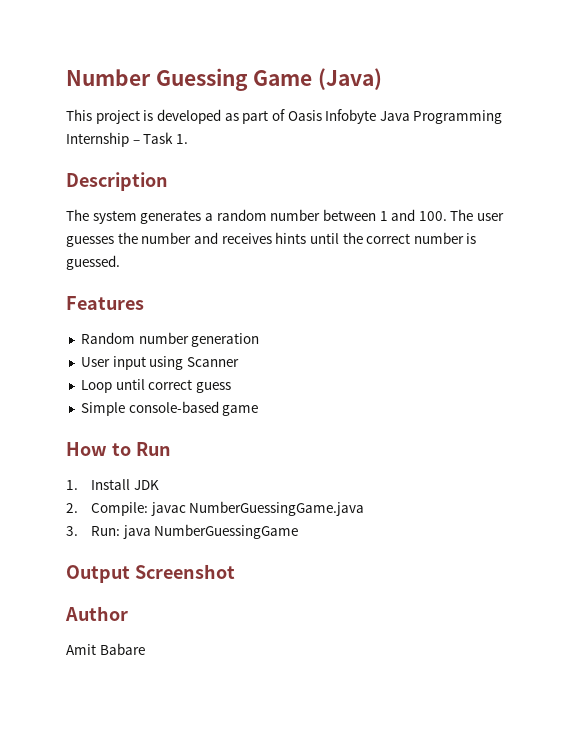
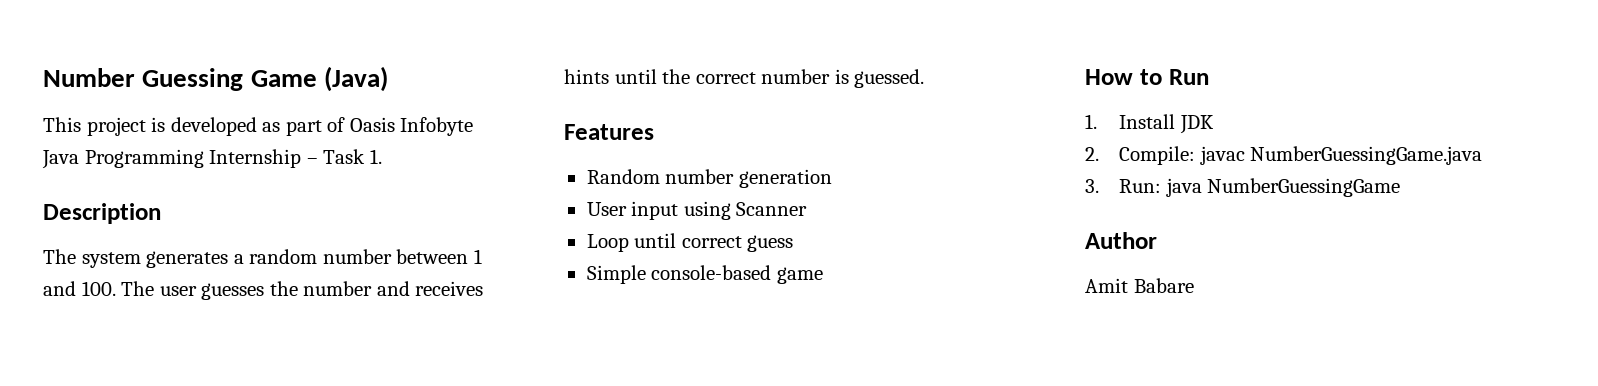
- Output Screenshot

